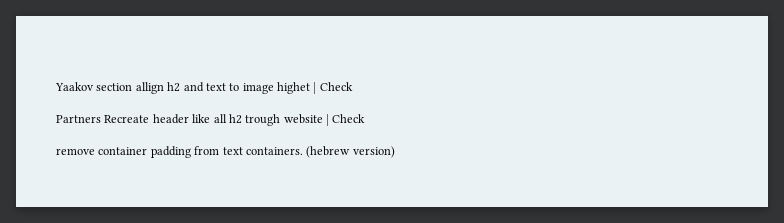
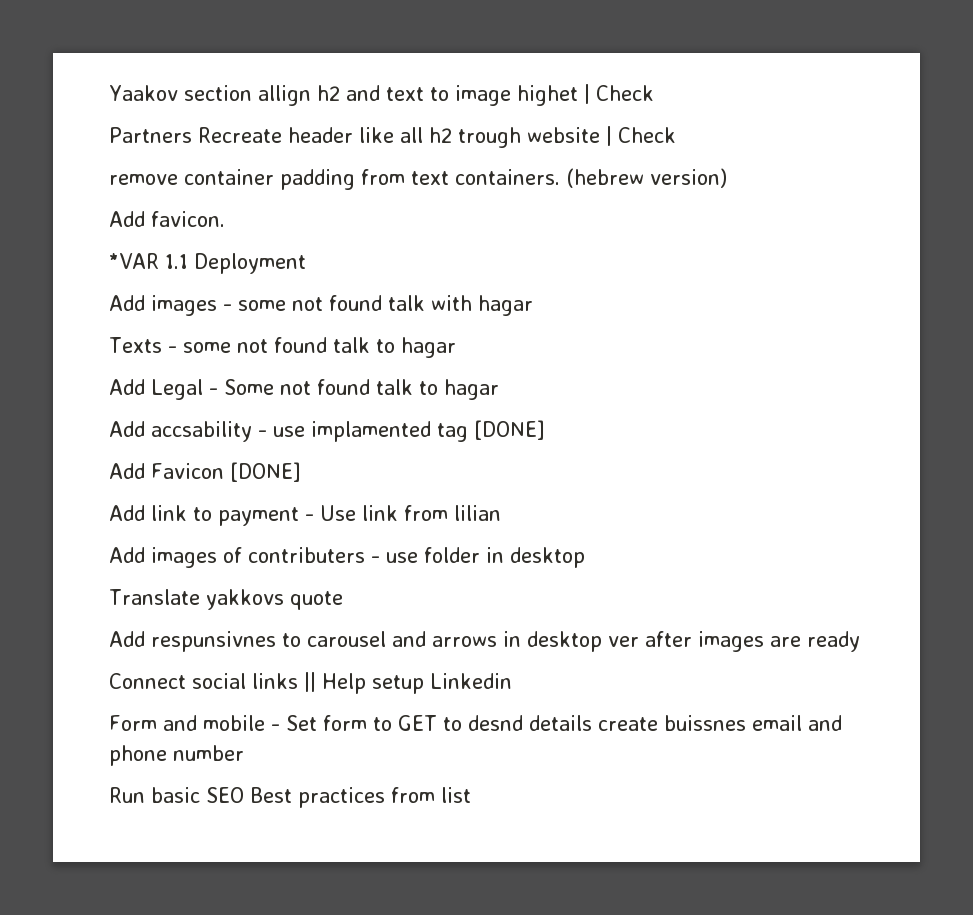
+ Add favicon.
+ *VAR 1.1 Deployment
+ Add images - some not found talk with hagar
+ Texts - some not found talk to hagar
+ Add Legal - Some not found talk to hagar
+ Add accsability - use implamented tag [DONE]
+ Add Favicon [DONE]
+ Add link to payment - Use link from lilian
+ Add images of contributers - use folder in desktop
+ Translate yakkovs quote
+ Add respunsivnes to carousel and arrows in desktop ver after images are ready
+ Connect social links || Help setup Linkedin
+ Form and mobile - Set form to GET to desnd details create buissnes email and phone number
+ Run basic SEO Best practices from list

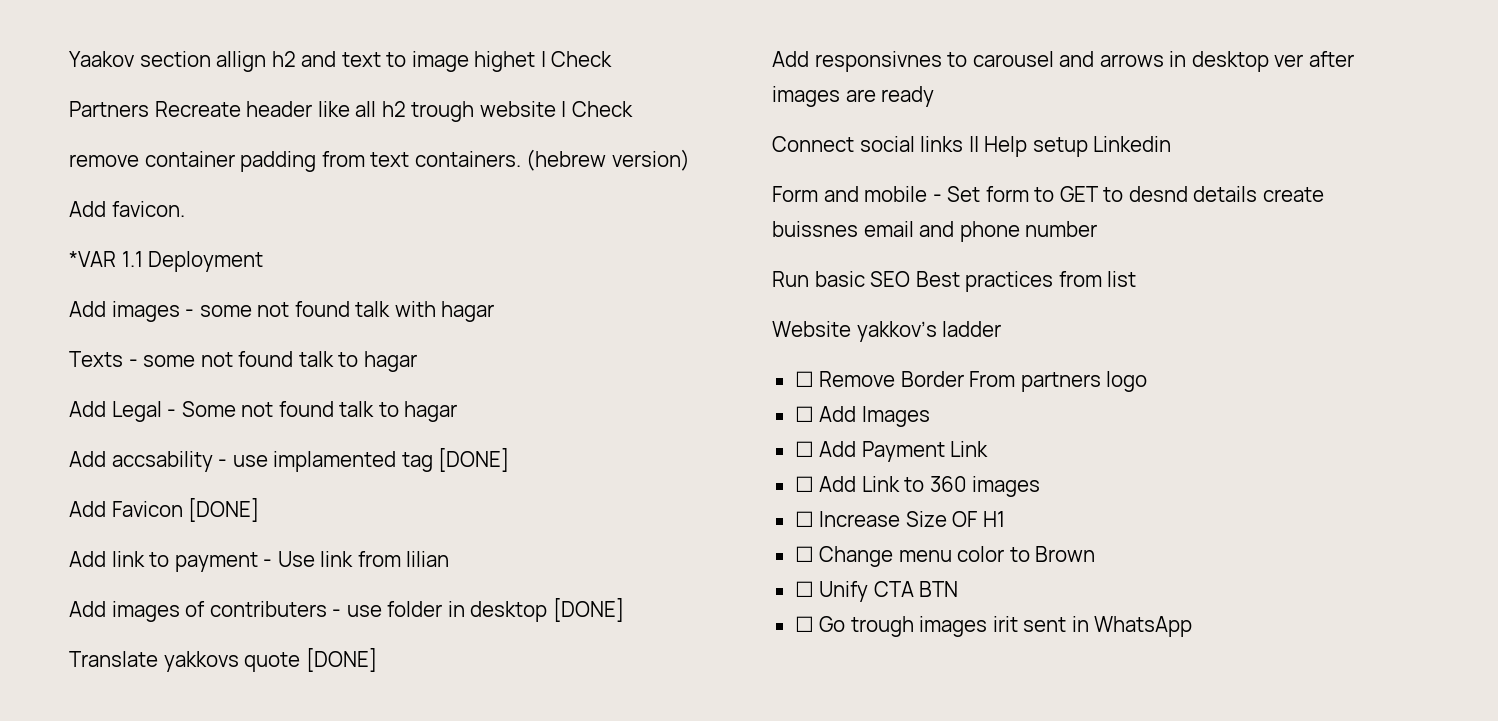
- Add images of contributers - use folder in desktop
+ Add images of contributers - use folder in desktop [DONE]
- Translate yakkovs quote
- Add respunsivnes to carousel and arrows in desktop ver after images are ready
+ Translate yakkovs quote [DONE]
+ Add responsivnes to carousel and arrows in desktop ver after images are ready
+ Website yakkov’s ladder
+ ☐ Remove Border From partners logo
+ ☐ Add Images
+ ☐ Add Payment Link
+ ☐ Add Link to 360 images
+ ☐ Increase Size OF H1
+ ☐ Change menu color to Brown
+ ☐ Unify CTA BTN
+ ☐ Go trough images irit sent in WhatsApp

